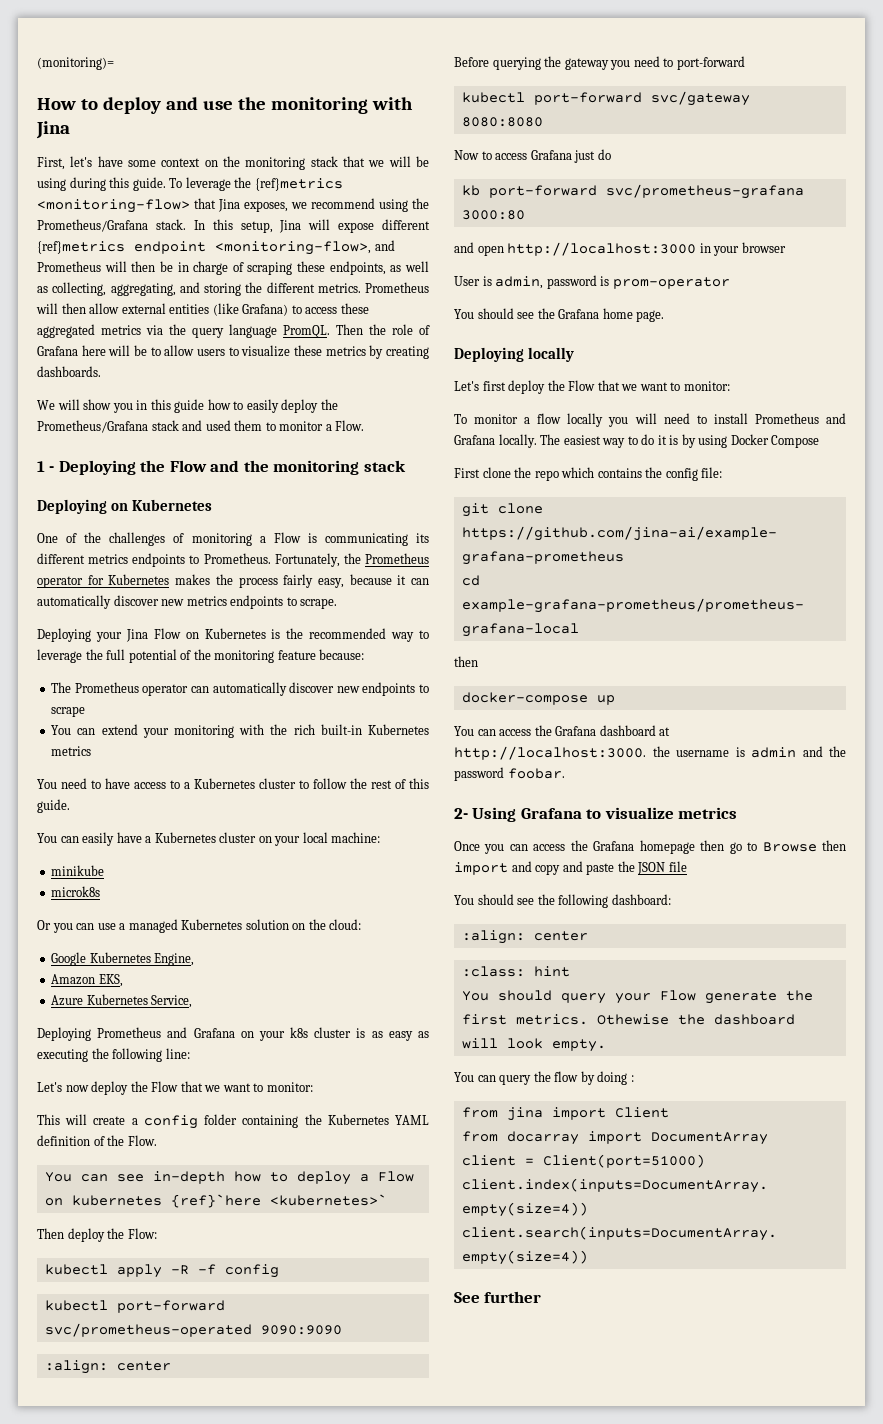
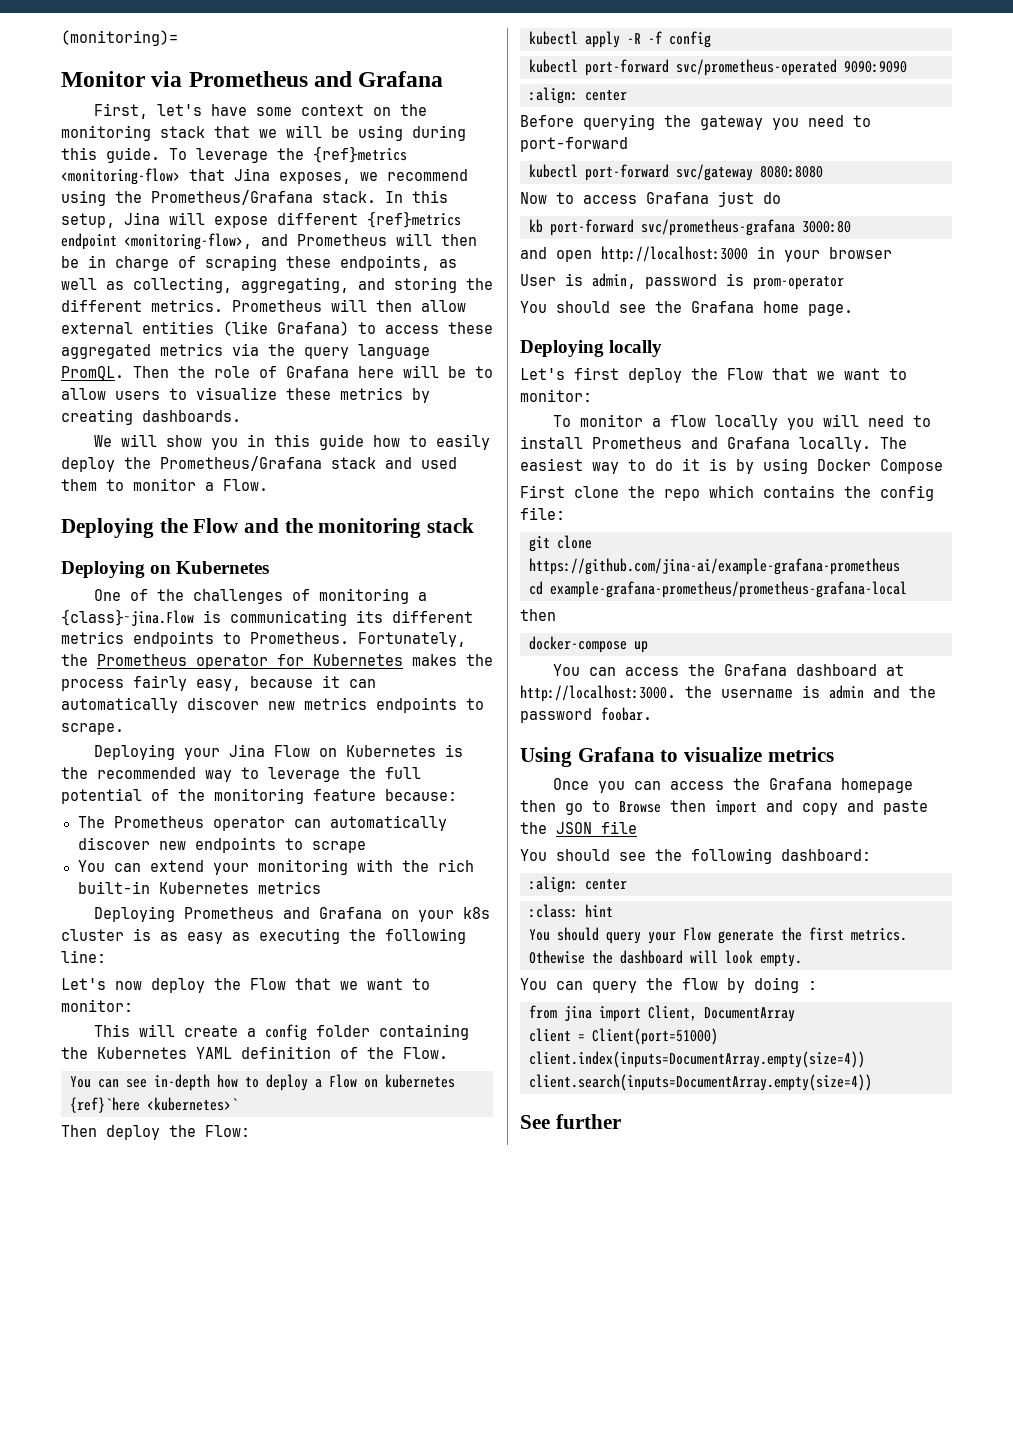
- How to deploy and use the monitoring with Jina
+ Monitor via Prometheus and Grafana
- 1 - Deploying the Flow and the monitoring stack
+ Deploying the Flow and the monitoring stack
- One of the challenges of monitoring a Flow is communicating its different metrics endpoints to Prometheus.
+ One of the challenges of monitoring a {class}~jina.Flow is communicating its different metrics endpoints to Prometheus.
- You need to have access to a Kubernetes cluster to follow the rest of this guide.
- You can easily have a Kubernetes cluster on your local machine:
- minikube
- microk8s
- Or you can use a managed Kubernetes solution on the cloud:
- Google Kubernetes Engine,
- Amazon EKS,
- Azure Kubernetes Service,
- 2- Using Grafana to visualize metrics
+ Using Grafana to visualize metrics
- from jina import Client
- from docarray import DocumentArray
+ from jina import Client, DocumentArray

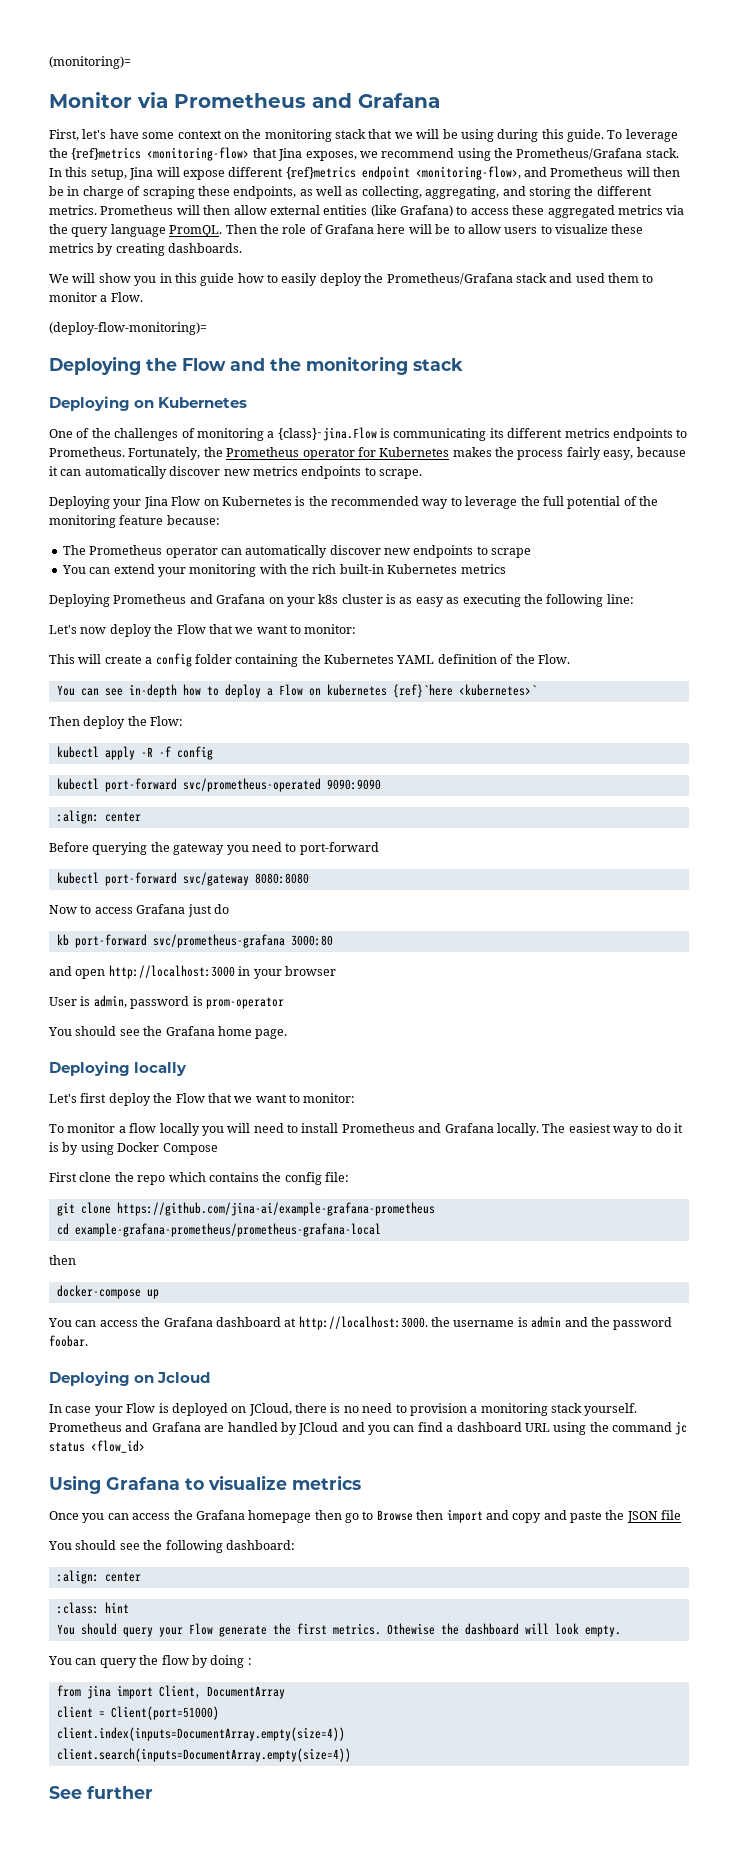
+ (deploy-flow-monitoring)=
+ Deploying on Jcloud
+ In case your Flow is deployed on JCloud, there is no need to provision a monitoring stack yourself. Prometheus and Grafana are handled by JCloud and you can find a dashboard URL using the command jc status <flow_id>

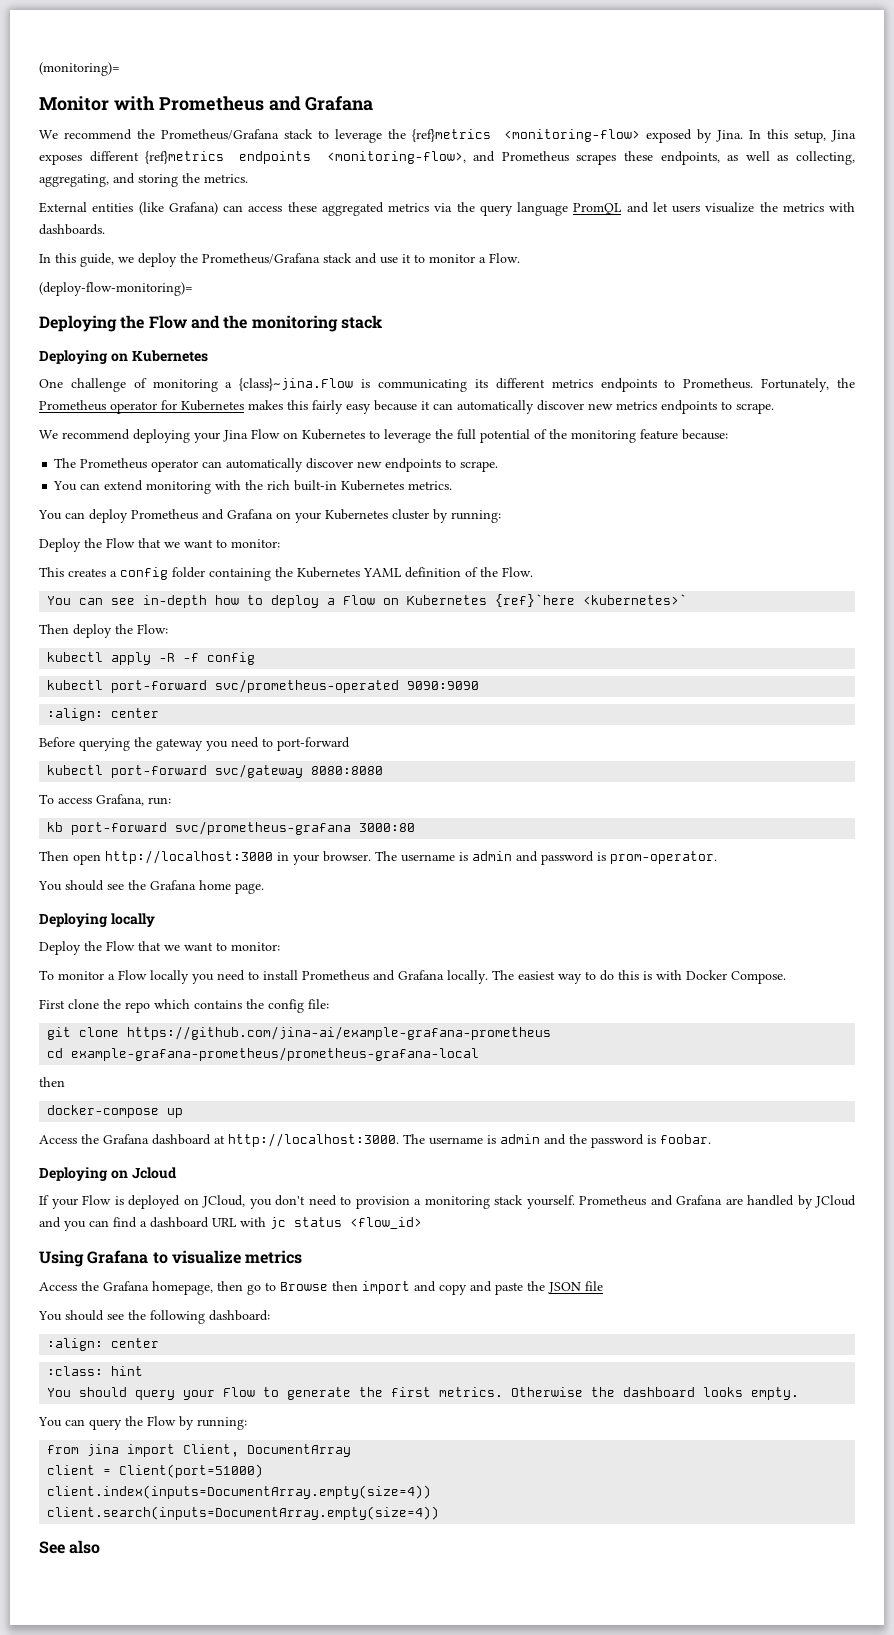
- Monitor via Prometheus and Grafana
+ Monitor with Prometheus and Grafana
- First, let's have some context on the monitoring stack that we will be using during this guide. To leverage the {ref}metrics <monitoring-flow> that Jina exposes, we recommend using the Prometheus/Grafana stack.
+ We recommend the Prometheus/Grafana stack to leverage the {ref}metrics <monitoring-flow> exposed by Jina.
- In this setup, Jina will expose different {ref}metrics endpoint <monitoring-flow>, and Prometheus will then be in charge of scraping these endpoints, as well as collecting, aggregating, and storing the different metrics. Prometheus will then allow external entities (like Grafana) to access these aggregated metrics via the query language PromQL. Then the role of Grafana here will be to allow users to visualize these metrics by creating dashboards.
- We will show you in this guide how to easily deploy the Prometheus/Grafana stack and used them to monitor a Flow.
+ In this setup, Jina exposes different {ref}metrics endpoints <monitoring-flow>, and Prometheus scrapes these endpoints, as well as collecting, aggregating, and storing the metrics.
+ External entities (like Grafana) can access these aggregated metrics via the query language PromQL and let users visualize the metrics with dashboards.
+ In this guide, we deploy the Prometheus/Grafana stack and use it to monitor a Flow.
- One of the challenges of monitoring a {class}~jina.Flow is communicating its different metrics endpoints to Prometheus.
+ One challenge of monitoring a {class}~jina.Flow is communicating its different metrics endpoints to Prometheus.
- Fortunately, the Prometheus operator for Kubernetes makes the process fairly easy, because it can automatically discover new metrics endpoints to scrape.
+ Fortunately, the Prometheus operator for Kubernetes makes this fairly easy because it can automatically discover new metrics endpoints to scrape.
- Deploying your Jina Flow on Kubernetes is the recommended way to leverage the full potential of the monitoring feature because:
+ We recommend deploying your Jina Flow on Kubernetes to leverage the full potential of the monitoring feature because:
- The Prometheus operator can automatically discover new endpoints to scrape
+ The Prometheus operator can automatically discover new endpoints to scrape.
- You can extend your monitoring with the rich built-in Kubernetes metrics
- Deploying Prometheus and Grafana on your k8s cluster is as easy as executing the following line:
- Let's now deploy the Flow that we want to monitor:
+ You can extend monitoring with the rich built-in Kubernetes metrics.
+ You can deploy Prometheus and Grafana on your Kubernetes cluster by running:
+ Deploy the Flow that we want to monitor:
- This will create a config folder containing the Kubernetes YAML definition of the Flow.
+ This creates a config folder containing the Kubernetes YAML definition of the Flow.
- You can see in-depth how to deploy a Flow on kubernetes {ref}`here <kubernetes>`
+ You can see in-depth how to deploy a Flow on Kubernetes {ref}`here <kubernetes>`
- Now to access Grafana just do
+ To access Grafana, run:
- and open http://localhost:3000 in your browser
- User is admin, password is prom-operator
+ Then open http://localhost:3000 in your browser. The username is admin and password is prom-operator.
  Deploying locally
- Let's first deploy the Flow that we want to monitor:
+ Deploy the Flow that we want to monitor:
- To monitor a flow locally you will need to install Prometheus and Grafana locally.
+ To monitor a Flow locally you need to install Prometheus and Grafana locally.
- The easiest way to do it is by using Docker Compose
+ The easiest way to do this is with Docker Compose.
- You can access the Grafana dashboard at http://localhost:3000. the username is admin and the password foobar.
+ Access the Grafana dashboard at http://localhost:3000. The username is admin and the password is foobar.
- In case your Flow is deployed on JCloud, there is no need to provision a monitoring stack yourself.
+ If your Flow is deployed on JCloud, you don't need to provision a monitoring stack yourself.
- Prometheus and Grafana are handled by JCloud and you can find a dashboard URL using the command jc status <flow_id>
+ Prometheus and Grafana are handled by JCloud and you can find a dashboard URL with jc status <flow_id>
- Once you can access the Grafana homepage then go to Browse then import and copy and paste the JSON file
+ Access the Grafana homepage, then go to Browse then import and copy and paste the JSON file
- You should query your Flow generate the first metrics.
+ You should query your Flow to generate the first metrics.
- Othewise the dashboard will look empty.
+ Otherwise the dashboard looks empty.
- You can query the flow by doing :
+ You can query the Flow by running:
- See further
+ See also

